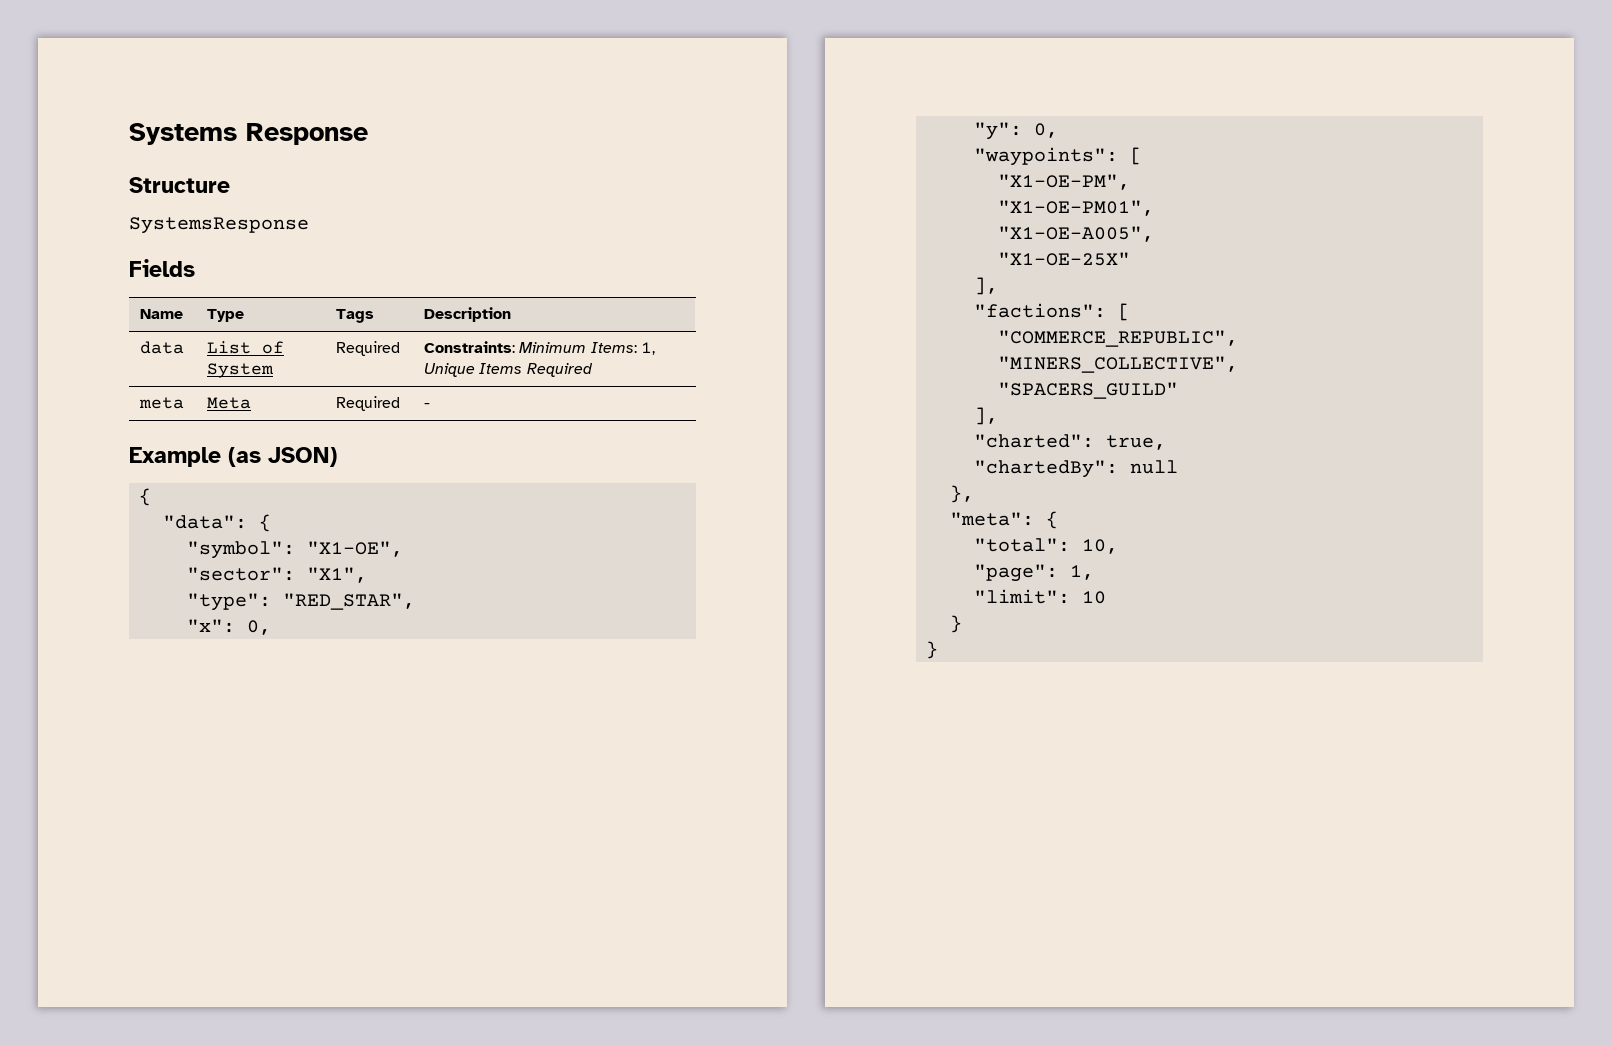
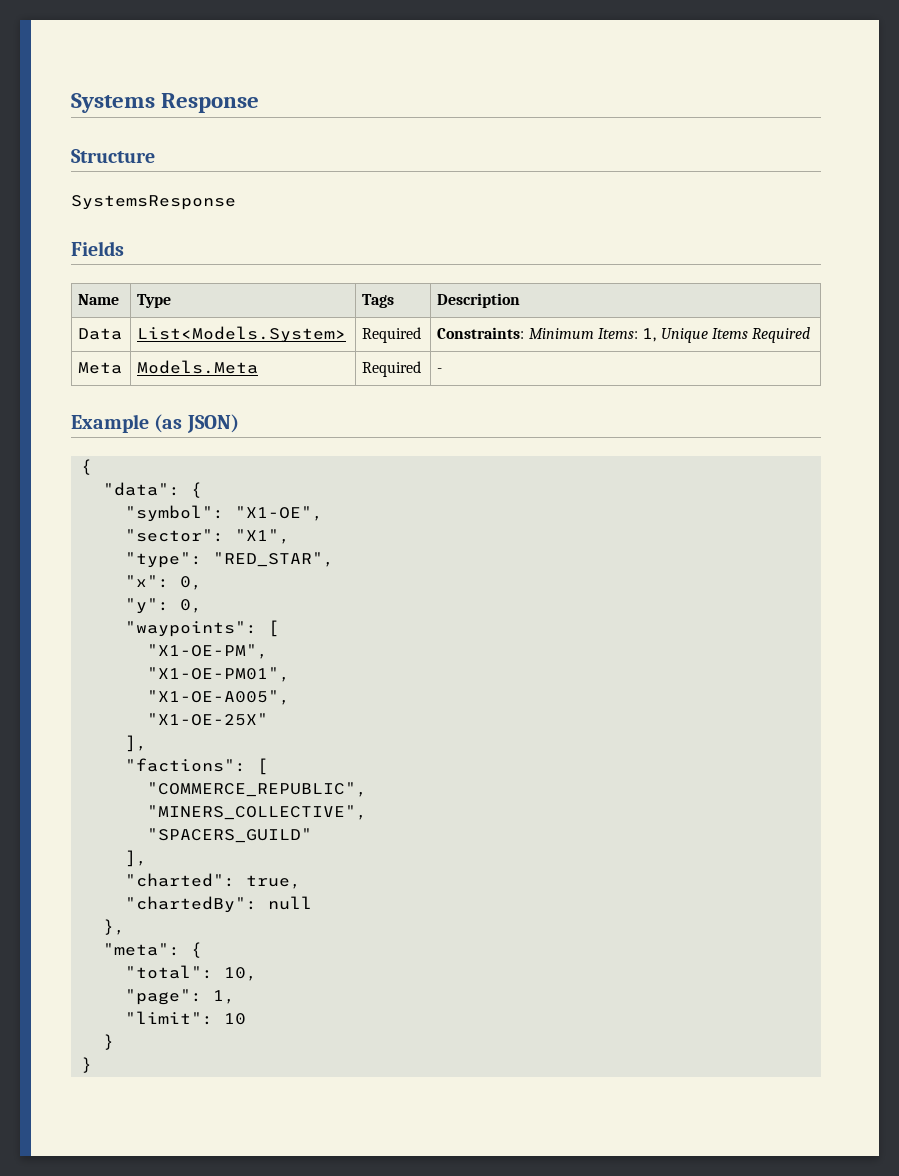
- data | List of System | Required | Constraints: Minimum Items: 1, Unique Items Required
+ Data | List<Models.System> | Required | Constraints: Minimum Items: 1, Unique Items Required
- meta | Meta | Required | -
+ Meta | Models.Meta | Required | -

